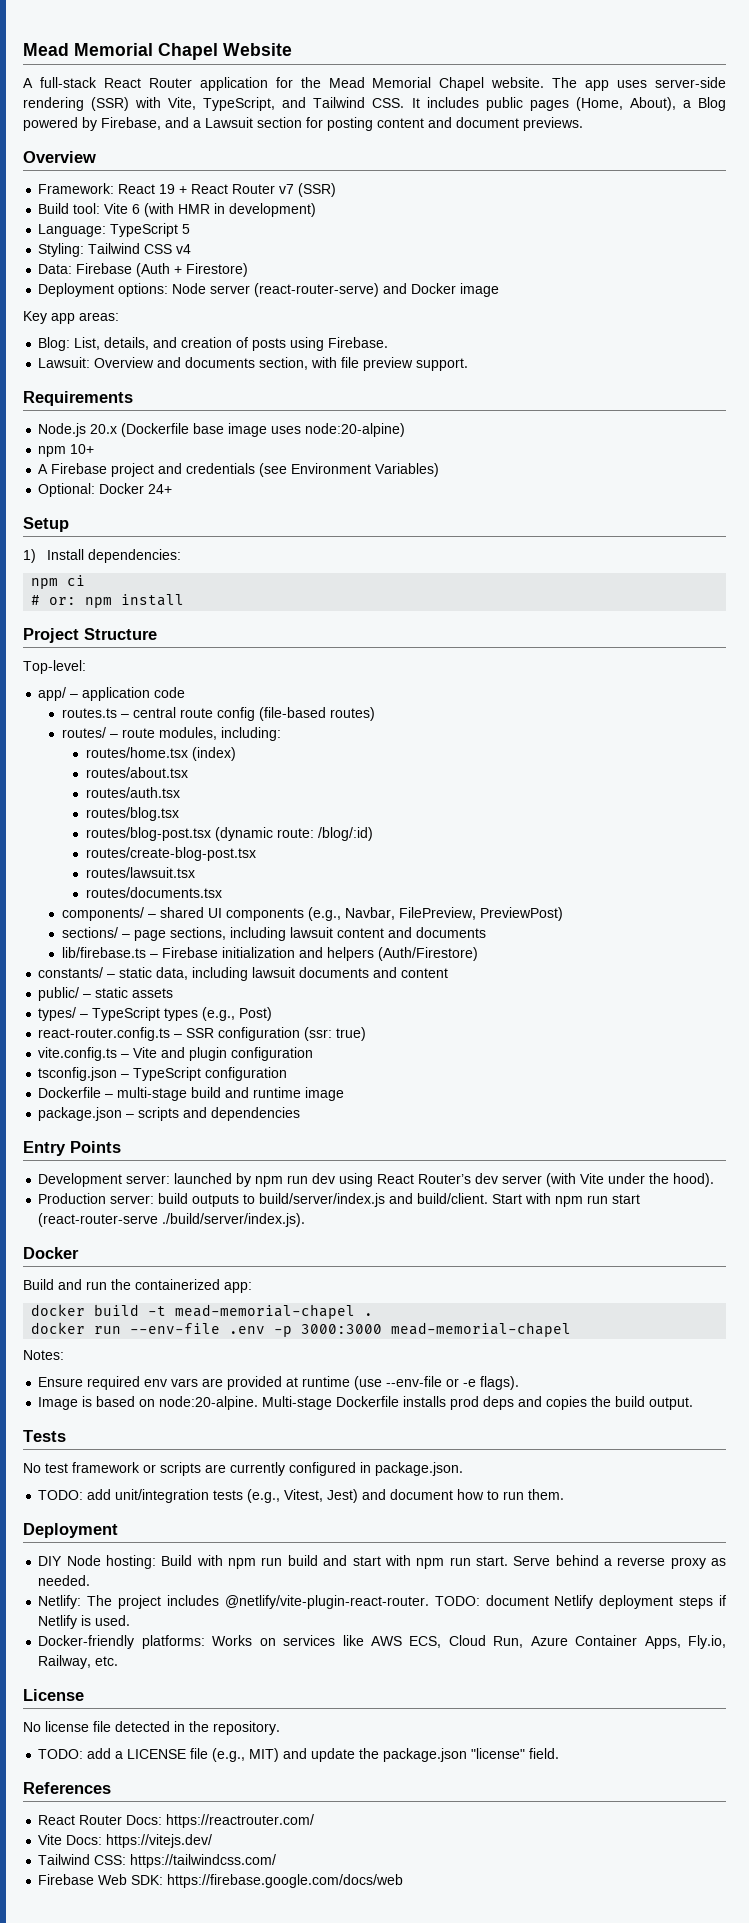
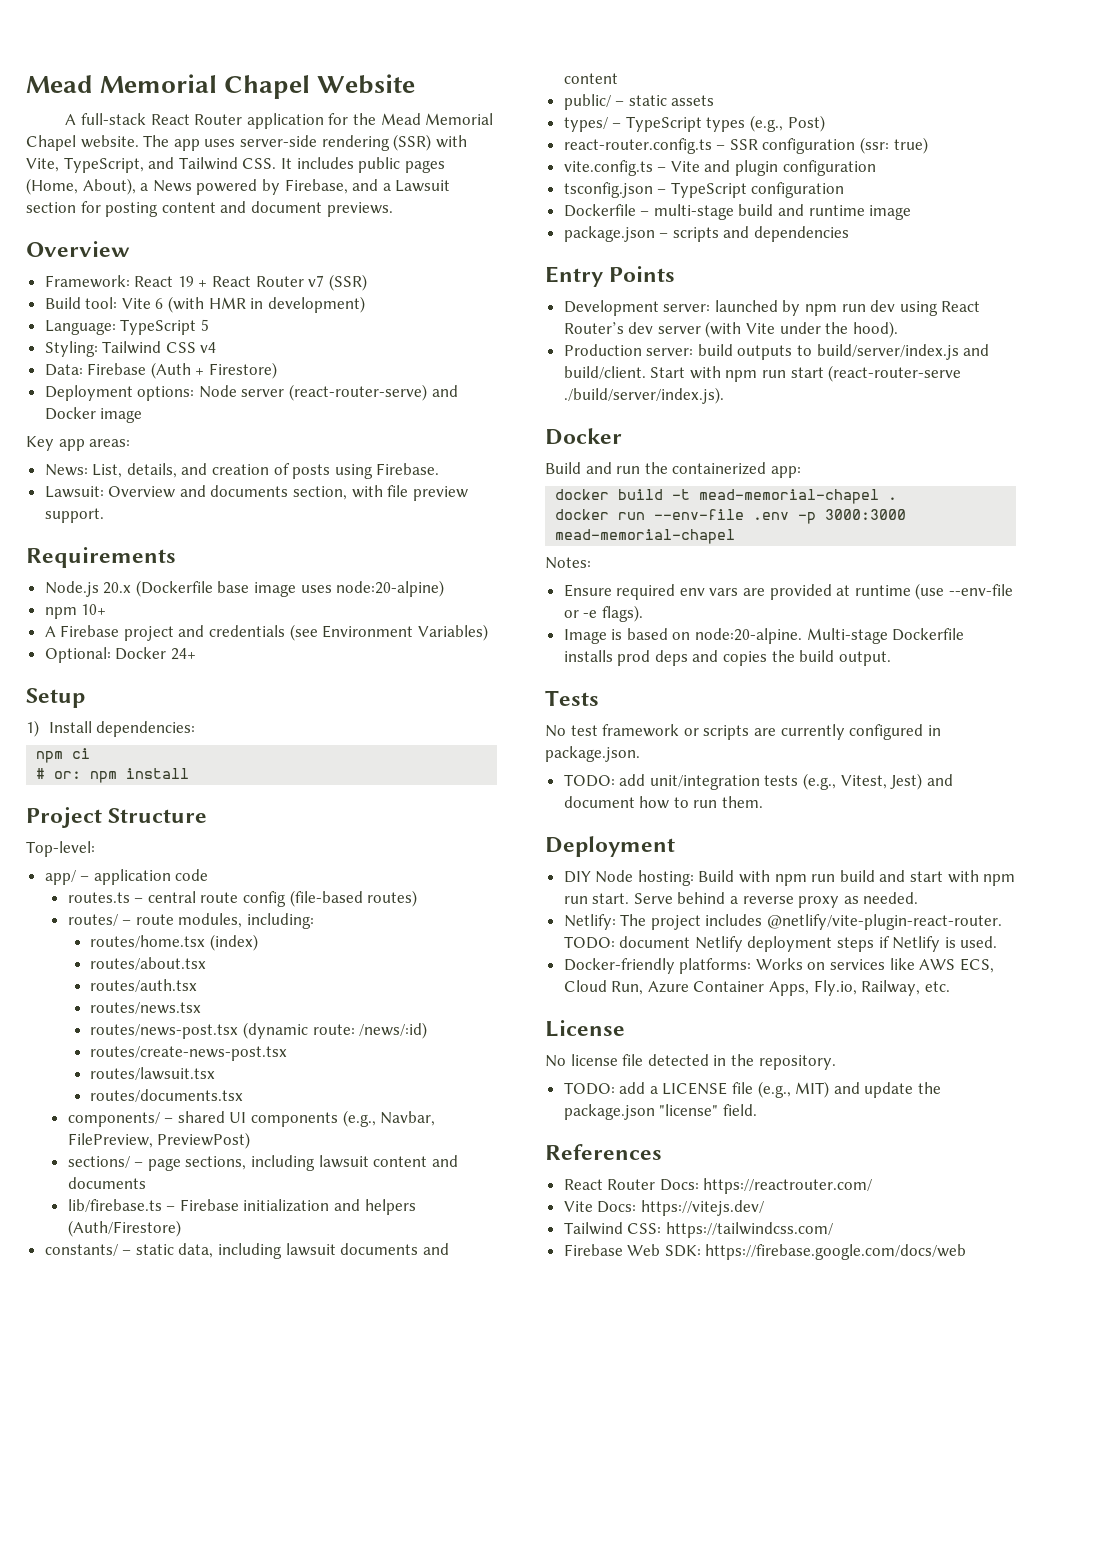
- The app uses server-side rendering (SSR) with Vite, TypeScript, and Tailwind CSS. It includes public pages (Home, About), a Blog powered by Firebase, and a Lawsuit section for posting content and document previews.
+ The app uses server-side rendering (SSR) with Vite, TypeScript, and Tailwind CSS. It includes public pages (Home, About), a News powered by Firebase, and a Lawsuit section for posting content and document previews.
- Blog: List, details, and creation of posts using Firebase.
+ News: List, details, and creation of posts using Firebase.
- routes/blog.tsx
- routes/blog-post.tsx (dynamic route: /blog/:id)
- routes/create-blog-post.tsx
+ routes/news.tsx
+ routes/news-post.tsx (dynamic route: /news/:id)
+ routes/create-news-post.tsx

